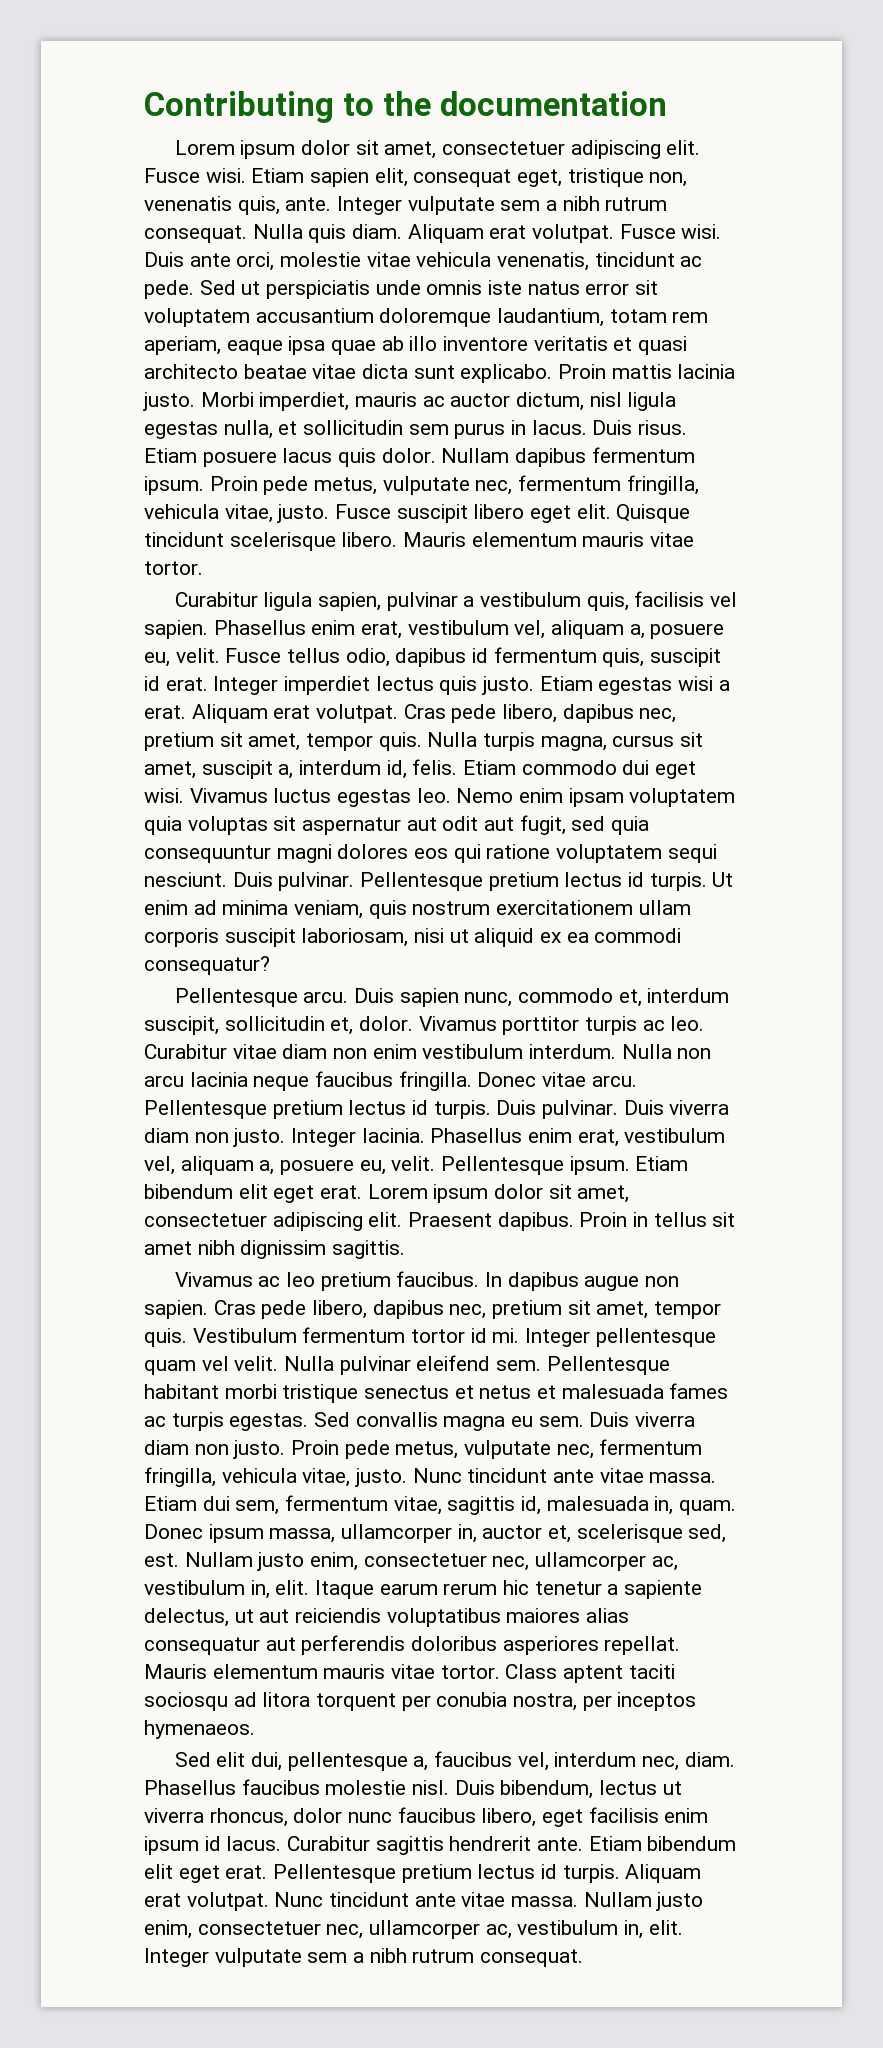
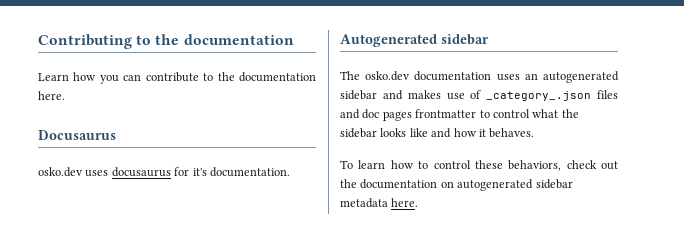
- Lorem ipsum dolor sit amet, consectetuer adipiscing elit. Fusce wisi. Etiam sapien elit, consequat eget, tristique non, venenatis quis, ante. Integer vulputate sem a nibh rutrum consequat. Nulla quis diam. Aliquam erat volutpat. Fusce wisi. Duis ante orci, molestie vitae vehicula venenatis, tincidunt ac pede. Sed ut perspiciatis unde omnis iste natus error sit voluptatem accusantium doloremque laudantium, totam rem aperiam, eaque ipsa quae ab illo inventore veritatis et quasi architecto beatae vitae dicta sunt explicabo. Proin mattis lacinia justo. Morbi imperdiet, mauris ac auctor dictum, nisl ligula egestas nulla, et sollicitudin sem purus in lacus. Duis risus. Etiam posuere lacus quis dolor. Nullam dapibus fermentum ipsum. Proin pede metus, vulputate nec, fermentum fringilla, vehicula vitae, justo. Fusce suscipit libero eget elit. Quisque tincidunt scelerisque libero. Mauris elementum mauris vitae tortor.
- Curabitur ligula sapien, pulvinar a vestibulum quis, facilisis vel sapien. Phasellus enim erat, vestibulum vel, aliquam a, posuere eu, velit. Fusce tellus odio, dapibus id fermentum quis, suscipit id erat. Integer imperdiet lectus quis justo. Etiam egestas wisi a erat. Aliquam erat volutpat. Cras pede libero, dapibus nec, pretium sit amet, tempor quis. Nulla turpis magna, cursus sit amet, suscipit a, interdum id, felis. Etiam commodo dui eget wisi. Vivamus luctus egestas leo. Nemo enim ipsam voluptatem quia voluptas sit aspernatur aut odit aut fugit, sed quia consequuntur magni dolores eos qui ratione voluptatem sequi nesciunt. Duis pulvinar. Pellentesque pretium lectus id turpis. Ut enim ad minima veniam, quis nostrum exercitationem ullam corporis suscipit laboriosam, nisi ut aliquid ex ea commodi consequatur?
- Pellentesque arcu. Duis sapien nunc, commodo et, interdum suscipit, sollicitudin et, dolor. Vivamus porttitor turpis ac leo. Curabitur vitae diam non enim vestibulum interdum. Nulla non arcu lacinia neque faucibus fringilla. Donec vitae arcu. Pellentesque pretium lectus id turpis. Duis pulvinar. Duis viverra diam non justo. Integer lacinia. Phasellus enim erat, vestibulum vel, aliquam a, posuere eu, velit. Pellentesque ipsum. Etiam bibendum elit eget erat. Lorem ipsum dolor sit amet, consectetuer adipiscing elit. Praesent dapibus. Proin in tellus sit amet nibh dignissim sagittis.
- Vivamus ac leo pretium faucibus. In dapibus augue non sapien. Cras pede libero, dapibus nec, pretium sit amet, tempor quis. Vestibulum fermentum tortor id mi. Integer pellentesque quam vel velit. Nulla pulvinar eleifend sem. Pellentesque habitant morbi tristique senectus et netus et malesuada fames ac turpis egestas. Sed convallis magna eu sem. Duis viverra diam non justo. Proin pede metus, vulputate nec, fermentum fringilla, vehicula vitae, justo. Nunc tincidunt ante vitae massa. Etiam dui sem, fermentum vitae, sagittis id, malesuada in, quam. Donec ipsum massa, ullamcorper in, auctor et, scelerisque sed, est. Nullam justo enim, consectetuer nec, ullamcorper ac, vestibulum in, elit. Itaque earum rerum hic tenetur a sapiente delectus, ut aut reiciendis voluptatibus maiores alias consequatur aut perferendis doloribus asperiores repellat. Mauris elementum mauris vitae tortor. Class aptent taciti sociosqu ad litora torquent per conubia nostra, per inceptos hymenaeos.
- Sed elit dui, pellentesque a, faucibus vel, interdum nec, diam. Phasellus faucibus molestie nisl. Duis bibendum, lectus ut viverra rhoncus, dolor nunc faucibus libero, eget facilisis enim ipsum id lacus. Curabitur sagittis hendrerit ante. Etiam bibendum elit eget erat. Pellentesque pretium lectus id turpis. Aliquam erat volutpat. Nunc tincidunt ante vitae massa. Nullam justo enim, consectetuer nec, ullamcorper ac, vestibulum in, elit. Integer vulputate sem a nibh rutrum consequat.
+ Learn how you can contribute to the documentation here.
+ Docusaurus
+ osko.dev uses docusaurus for it's documentation.
+ Autogenerated sidebar
+ The osko.dev documentation uses an autogenerated sidebar and makes use of _category_.json files and doc pages frontmatter to control what the sidebar looks like and how it behaves.
+ To learn how to control these behaviors, check out the documentation on autogenerated sidebar metadata here.

